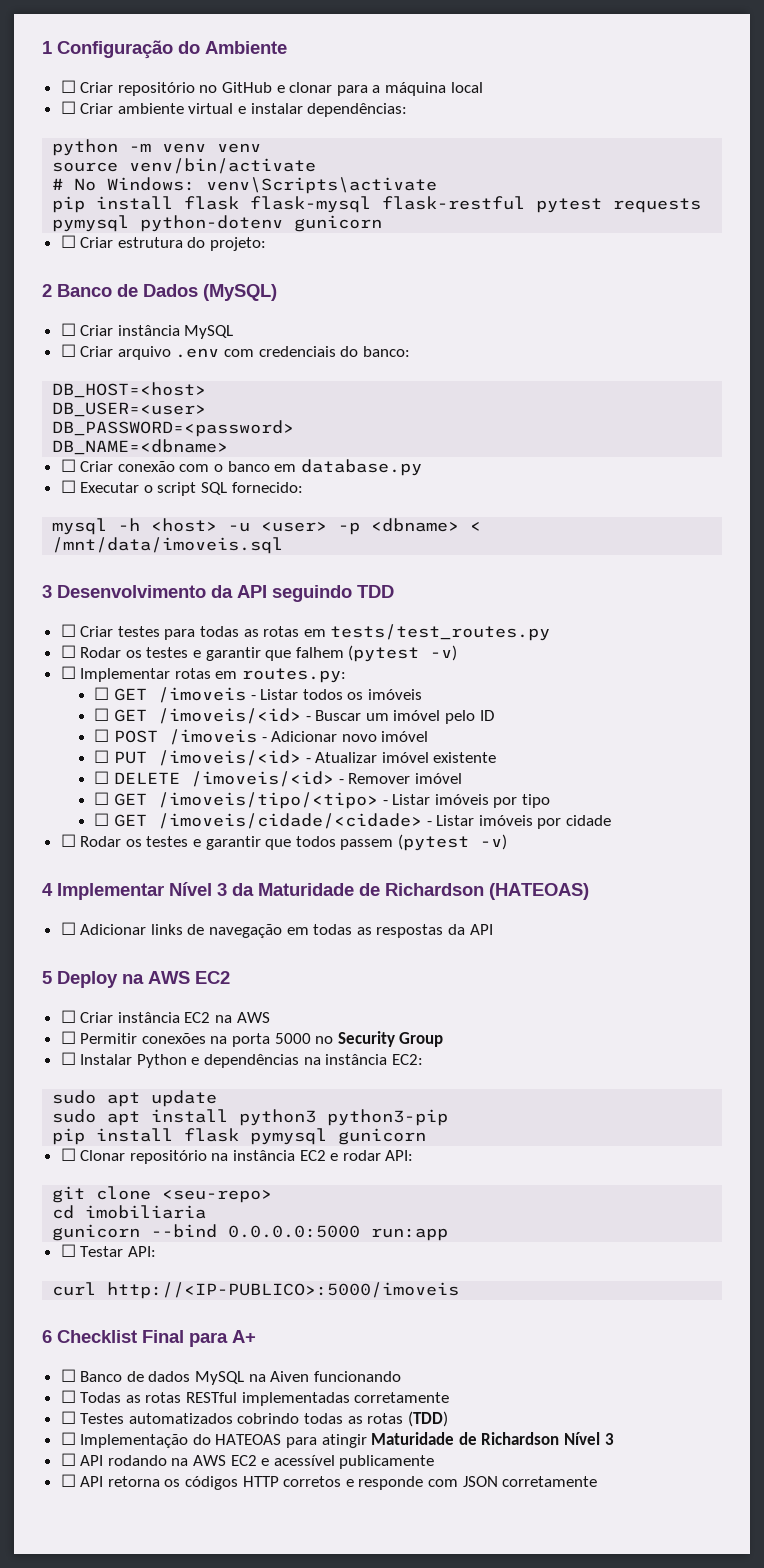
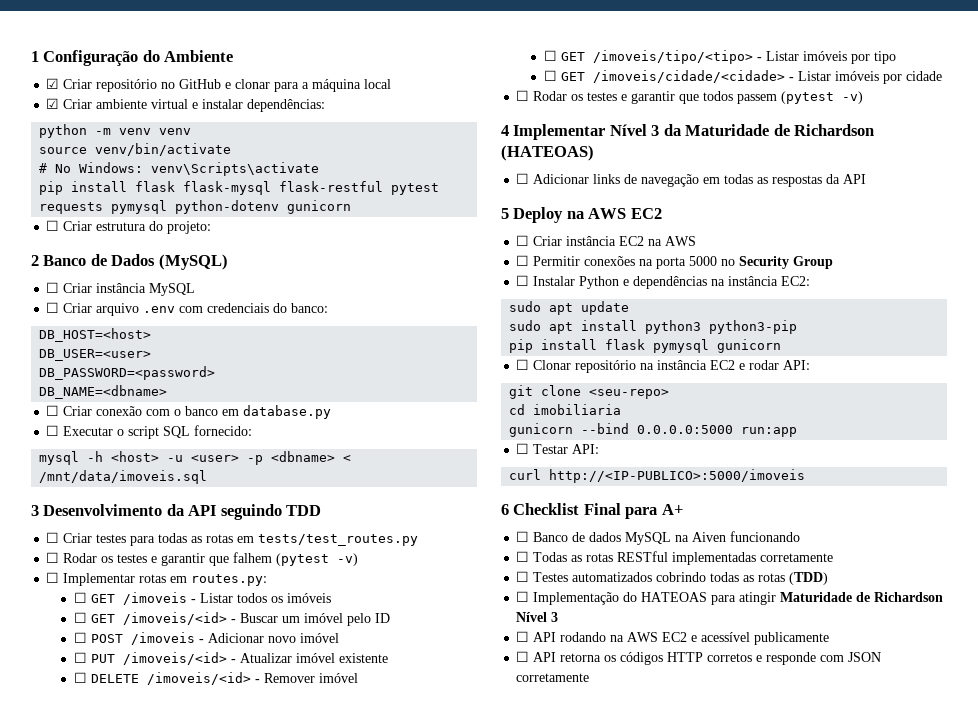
- ☐ Criar repositório no GitHub e clonar para a máquina local
+ ☑ Criar repositório no GitHub e clonar para a máquina local
- ☐ Criar ambiente virtual e instalar dependências:
+ ☑ Criar ambiente virtual e instalar dependências:

